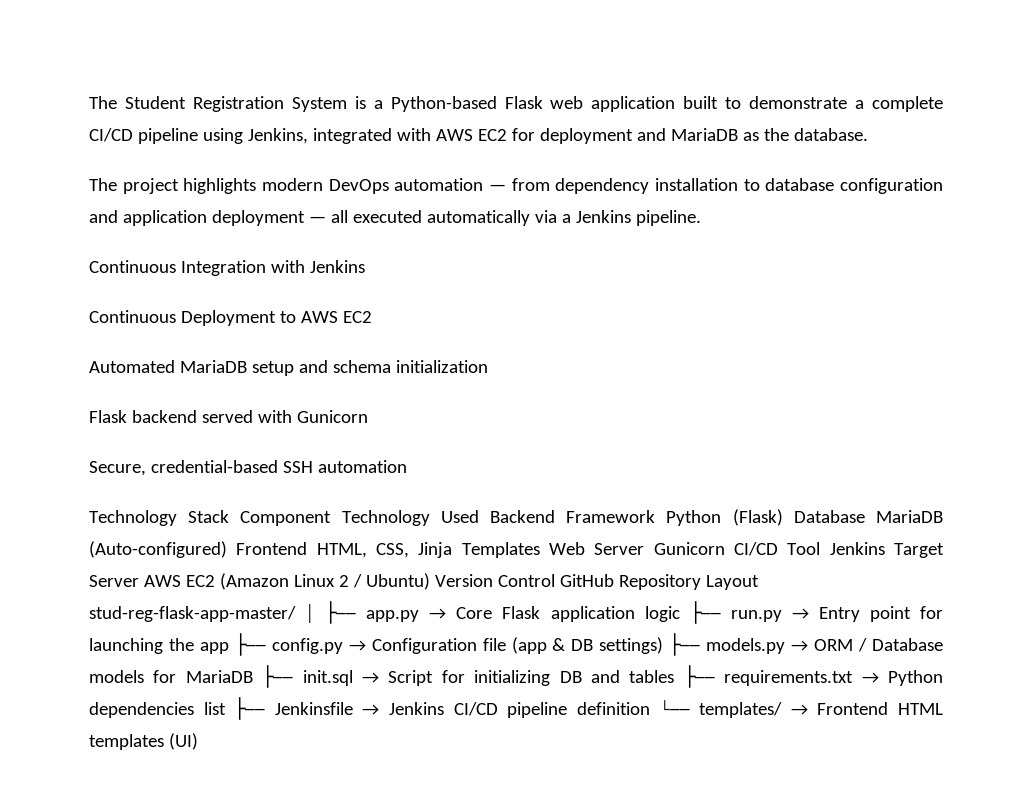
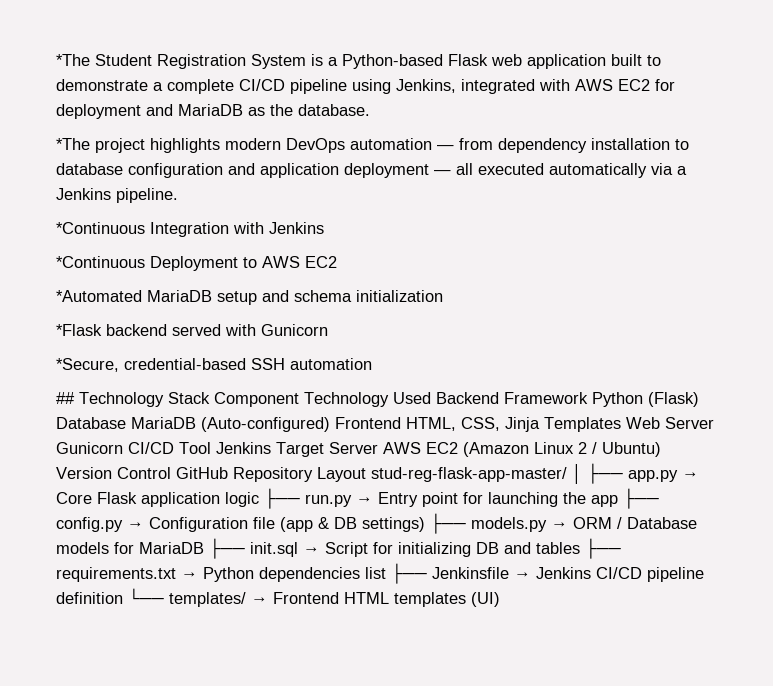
- The Student Registration System is a Python-based Flask web application built to demonstrate a complete CI/CD pipeline using Jenkins, integrated with AWS EC2 for deployment and MariaDB as the database.
+ *The Student Registration System is a Python-based Flask web application built to demonstrate a complete CI/CD pipeline using Jenkins, integrated with AWS EC2 for deployment and MariaDB as the database.
- The project highlights modern DevOps automation — from dependency installation to database configuration and application deployment — all executed automatically via a Jenkins pipeline.
+ *The project highlights modern DevOps automation — from dependency installation to database configuration and application deployment — all executed automatically via a Jenkins pipeline.
- Continuous Integration with Jenkins
+ *Continuous Integration with Jenkins
- Continuous Deployment to AWS EC2
+ *Continuous Deployment to AWS EC2
- Automated MariaDB setup and schema initialization
+ *Automated MariaDB setup and schema initialization
- Flask backend served with Gunicorn
+ *Flask backend served with Gunicorn
- Secure, credential-based SSH automation
+ *Secure, credential-based SSH automation
- Technology Stack Component Technology Used Backend Framework Python (Flask) Database MariaDB (Auto-configured) Frontend HTML, CSS, Jinja Templates Web Server Gunicorn CI/CD Tool Jenkins Target Server AWS EC2 (Amazon Linux 2 / Ubuntu) Version Control GitHub Repository Layout stud-reg-flask-app-master/ │ ├── app.py → Core Flask application logic ├── run.py → Entry point for launching the app ├── config.py → Configuration file (app & DB settings) ├── models.py → ORM / Database models for MariaDB ├── init.sql → Script for initializing DB and tables ├── requirements.txt → Python dependencies list ├── Jenkinsfile → Jenkins CI/CD pipeline definition └── templates/ → Frontend HTML templates (UI)
+ ## Technology Stack Component Technology Used Backend Framework Python (Flask) Database MariaDB (Auto-configured) Frontend HTML, CSS, Jinja Templates Web Server Gunicorn CI/CD Tool Jenkins Target Server AWS EC2 (Amazon Linux 2 / Ubuntu) Version Control GitHub Repository Layout stud-reg-flask-app-master/ │ ├── app.py → Core Flask application logic ├── run.py → Entry point for launching the app ├── config.py → Configuration file (app & DB settings) ├── models.py → ORM / Database models for MariaDB ├── init.sql → Script for initializing DB and tables ├── requirements.txt → Python dependencies list ├── Jenkinsfile → Jenkins CI/CD pipeline definition └── templates/ → Frontend HTML templates (UI)

